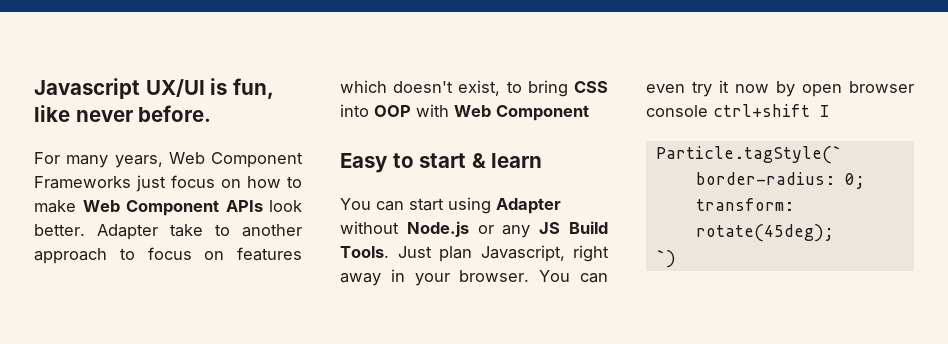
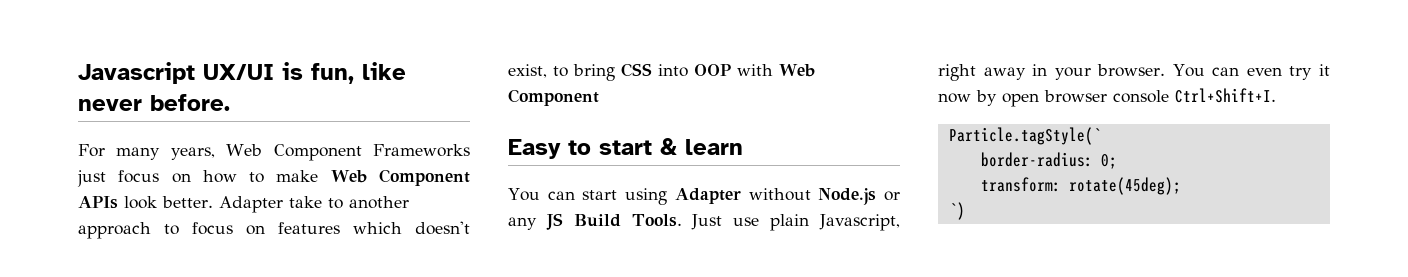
- Just plan Javascript, right away in your browser.
+ Just use plain Javascript, right away in your browser.
- You can even try it now by open browser console ctrl+shift I
+ You can even try it now by open browser console Ctrl+Shift+I.

